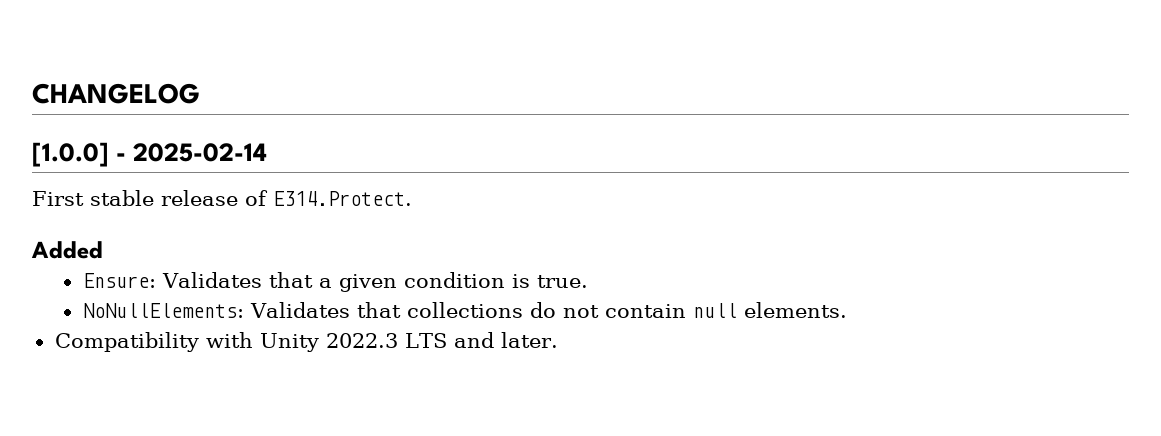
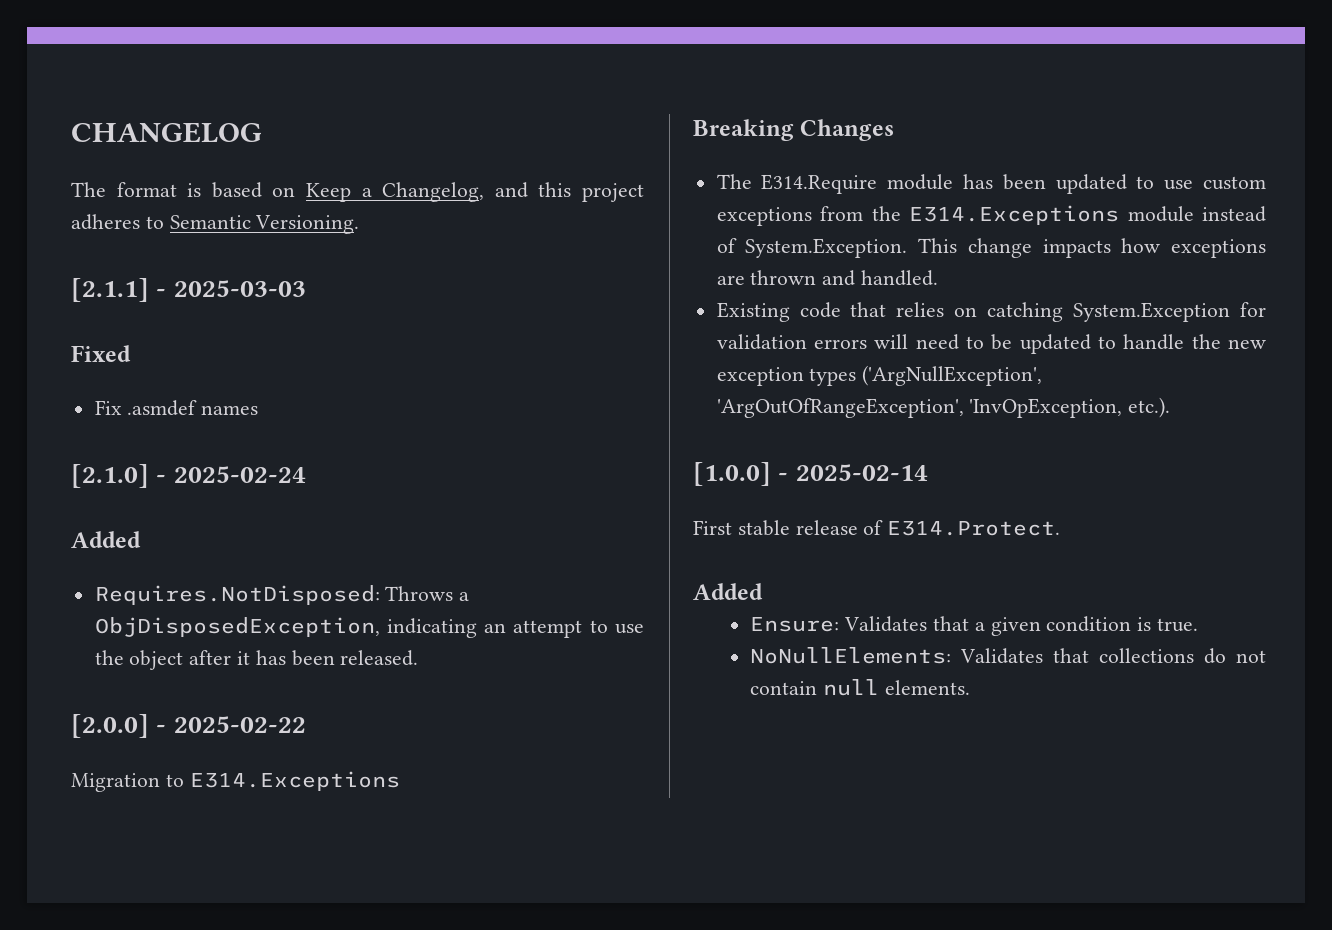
+ The format is based on Keep a Changelog, and this project adheres to Semantic Versioning.
+ [2.1.1] - 2025-03-03
+ Fixed
+ Fix .asmdef names
+ [2.1.0] - 2025-02-24
+ Added
+ Requires.NotDisposed: Throws a ObjDisposedException, indicating an attempt to use the object after it has been released.
+ [2.0.0] - 2025-02-22
+ Migration to E314.Exceptions
+ Breaking Changes
+ The E314.Require module has been updated to use custom exceptions from the E314.Exceptions module instead of System.Exception. This change impacts how exceptions are thrown and handled.
+ Existing code that relies on catching System.Exception for validation errors will need to be updated to handle the new exception types ('ArgNullException', 'ArgOutOfRangeException', 'InvOpException, etc.).
- Compatibility with Unity 2022.3 LTS and later.

